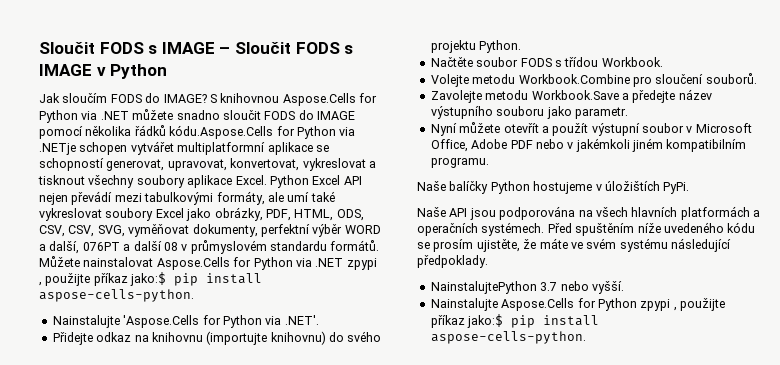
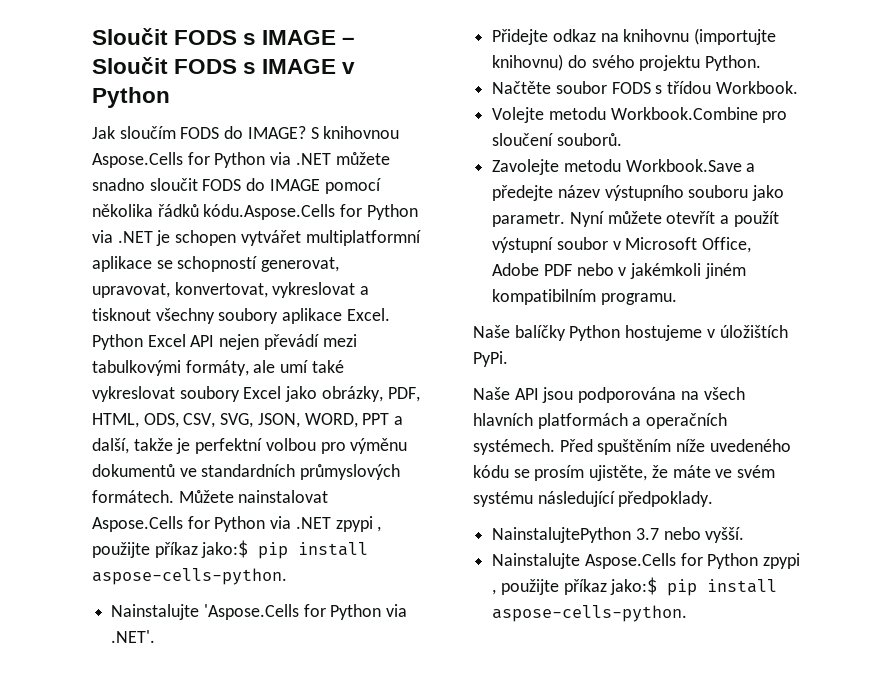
- S knihovnou Aspose.Cells for Python via .NET můžete snadno sloučit FODS do IMAGE pomocí několika řádků kódu.Aspose.Cells for Python via .NETje schopen vytvářet multiplatformní aplikace se schopností generovat, upravovat, konvertovat, vykreslovat a tisknout všechny soubory aplikace Excel.
+ S knihovnou Aspose.Cells for Python via .NET můžete snadno sloučit FODS do IMAGE pomocí několika řádků kódu.Aspose.Cells for Python via .NET je schopen vytvářet multiplatformní aplikace se schopností generovat, upravovat, konvertovat, vykreslovat a tisknout všechny soubory aplikace Excel.
- Python Excel API nejen převádí mezi tabulkovými formáty, ale umí také vykreslovat soubory Excel jako obrázky, PDF, HTML, ODS, CSV, CSV, SVG, vyměňovat dokumenty, perfektní výběr WORD a další, 076PT a další 08 v průmyslovém standardu formátů.
+ Python Excel API nejen převádí mezi tabulkovými formáty, ale umí také vykreslovat soubory Excel jako obrázky, PDF, HTML, ODS, CSV, SVG, JSON, WORD, PPT a další, takže je perfektní volbou pro výměnu dokumentů ve standardních průmyslových formátech.
- Zavolejte metodu Workbook.Save a předejte název výstupního souboru jako parametr.
- Nyní můžete otevřít a použít výstupní soubor v Microsoft Office, Adobe PDF nebo v jakémkoli jiném kompatibilním programu.
+ Zavolejte metodu Workbook.Save a předejte název výstupního souboru jako parametr. Nyní můžete otevřít a použít výstupní soubor v Microsoft Office, Adobe PDF nebo v jakémkoli jiném kompatibilním programu.

